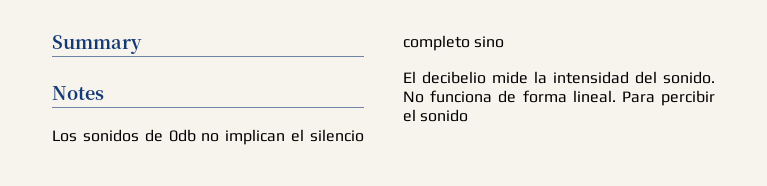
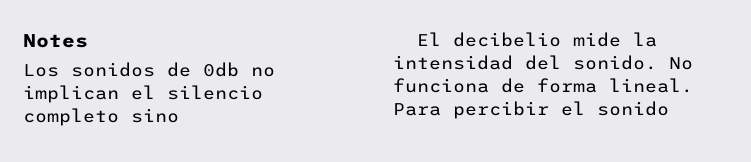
- Summary

